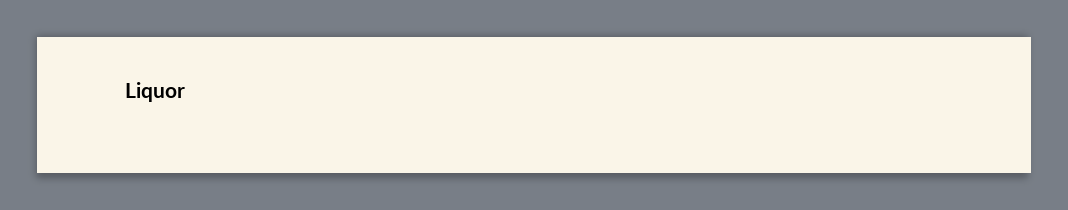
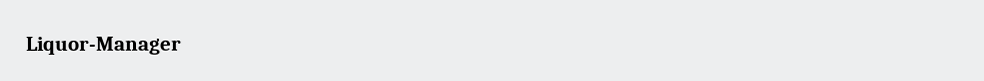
- Liquor
+ Liquor-Manager

